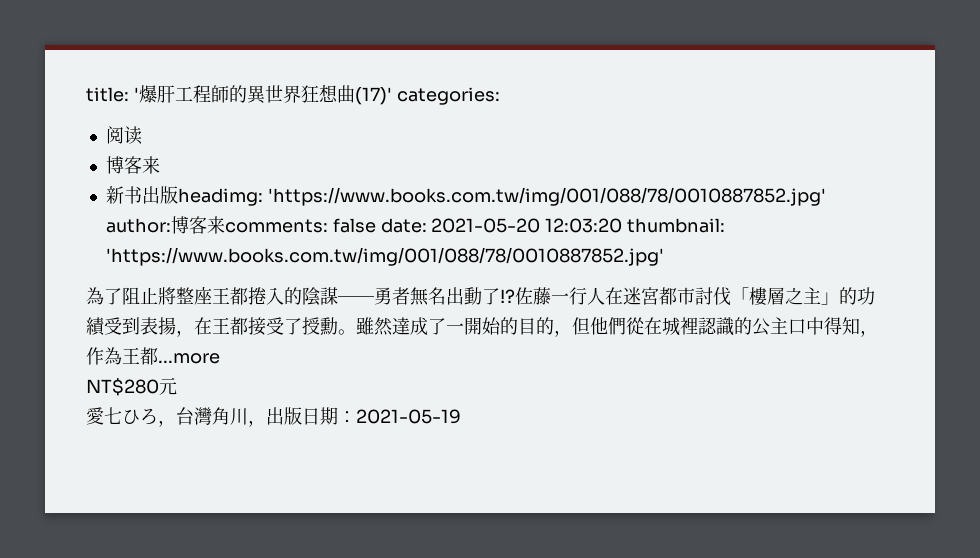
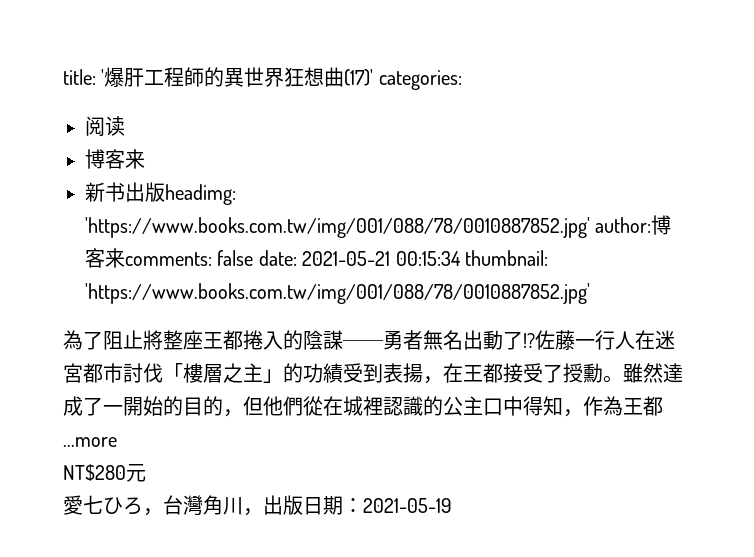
- 新书出版headimg: 'https://www.books.com.tw/img/001/088/78/0010887852.jpg' author:博客来comments: false date: 2021-05-20 12:03:20 thumbnail: 'https://www.books.com.tw/img/001/088/78/0010887852.jpg'
+ 新书出版headimg: 'https://www.books.com.tw/img/001/088/78/0010887852.jpg' author:博客来comments: false date: 2021-05-21 00:15:34 thumbnail: 'https://www.books.com.tw/img/001/088/78/0010887852.jpg'

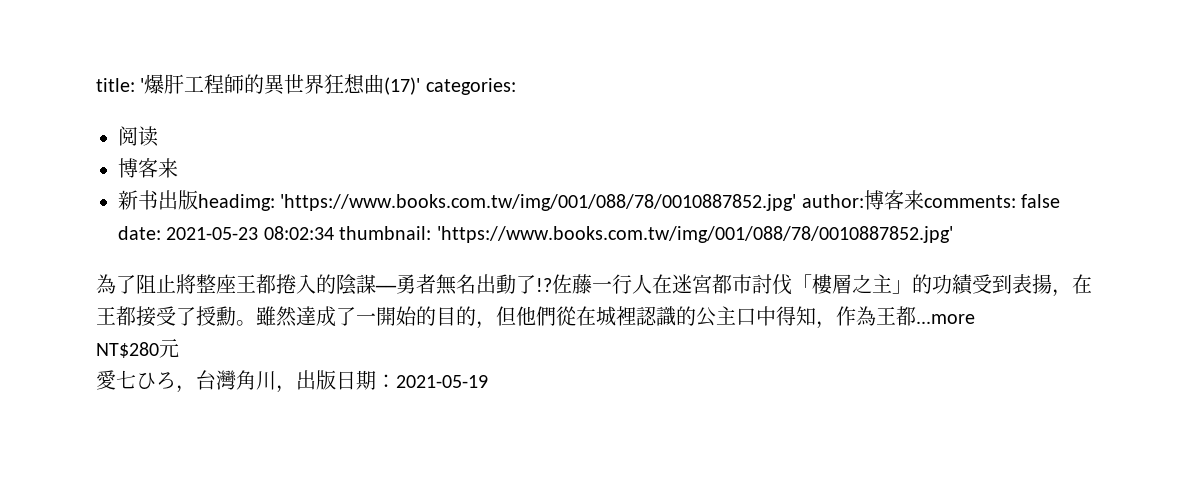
- 新书出版headimg: 'https://www.books.com.tw/img/001/088/78/0010887852.jpg' author:博客来comments: false date: 2021-05-21 00:15:34 thumbnail: 'https://www.books.com.tw/img/001/088/78/0010887852.jpg'
+ 新书出版headimg: 'https://www.books.com.tw/img/001/088/78/0010887852.jpg' author:博客来comments: false date: 2021-05-23 08:02:34 thumbnail: 'https://www.books.com.tw/img/001/088/78/0010887852.jpg'

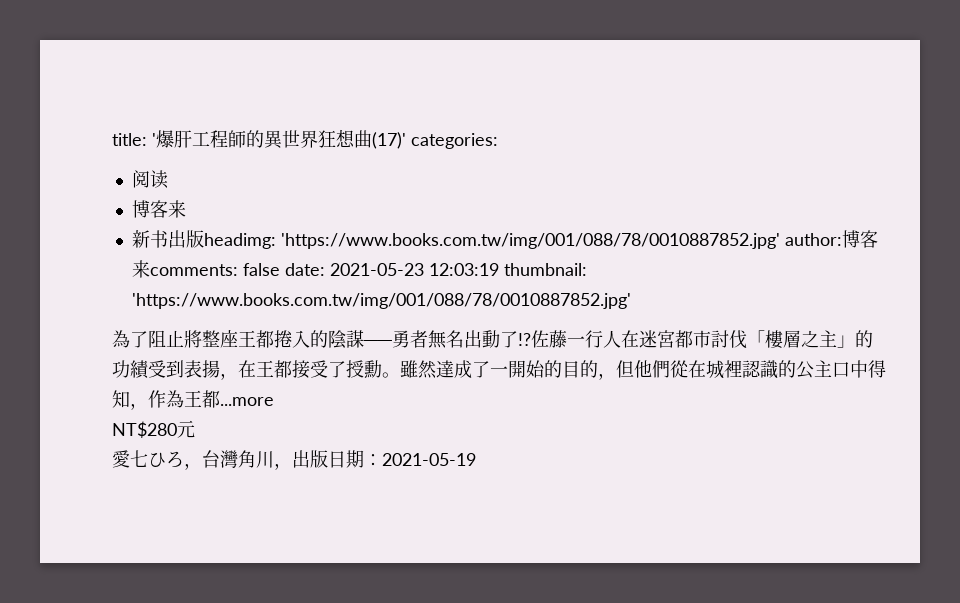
- 新书出版headimg: 'https://www.books.com.tw/img/001/088/78/0010887852.jpg' author:博客来comments: false date: 2021-05-23 08:02:34 thumbnail: 'https://www.books.com.tw/img/001/088/78/0010887852.jpg'
+ 新书出版headimg: 'https://www.books.com.tw/img/001/088/78/0010887852.jpg' author:博客来comments: false date: 2021-05-23 12:03:19 thumbnail: 'https://www.books.com.tw/img/001/088/78/0010887852.jpg'

